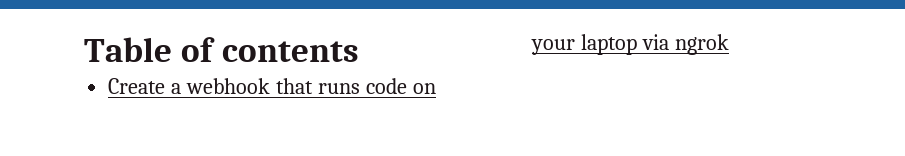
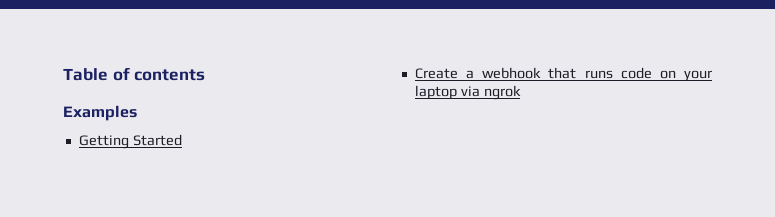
+ Examples
+ Getting Started

